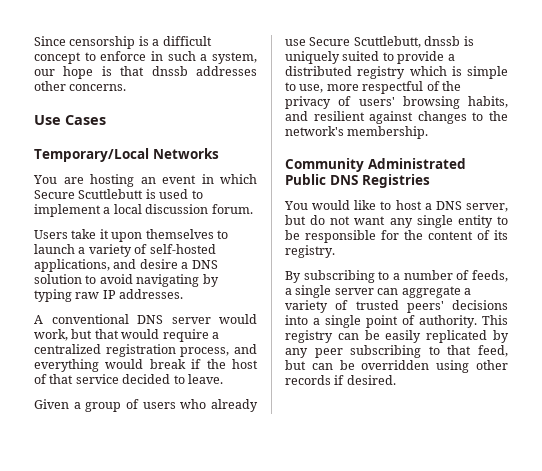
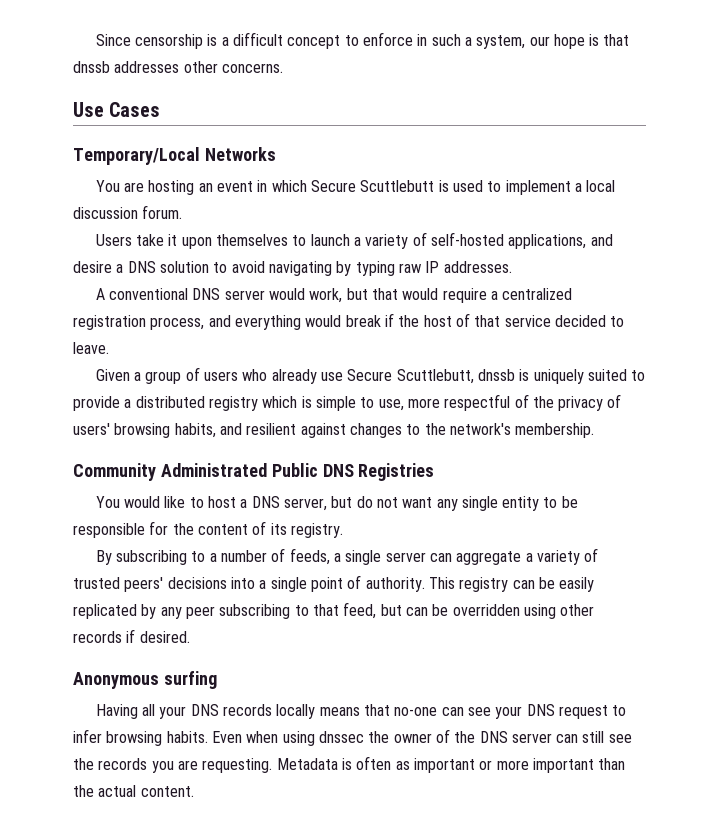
+ Anonymous surfing
+ Having all your DNS records locally means that no-one can see your DNS request to infer browsing habits. Even when using dnssec the owner of the DNS server can still see the records you are requesting. Metadata is often as important or more important than the actual content.

